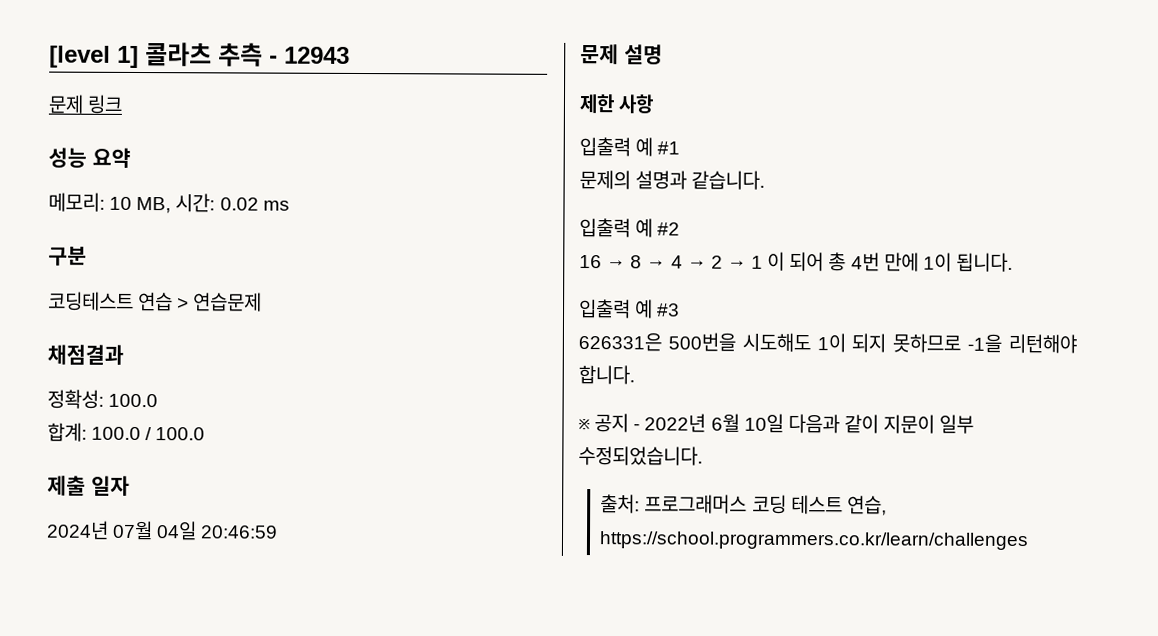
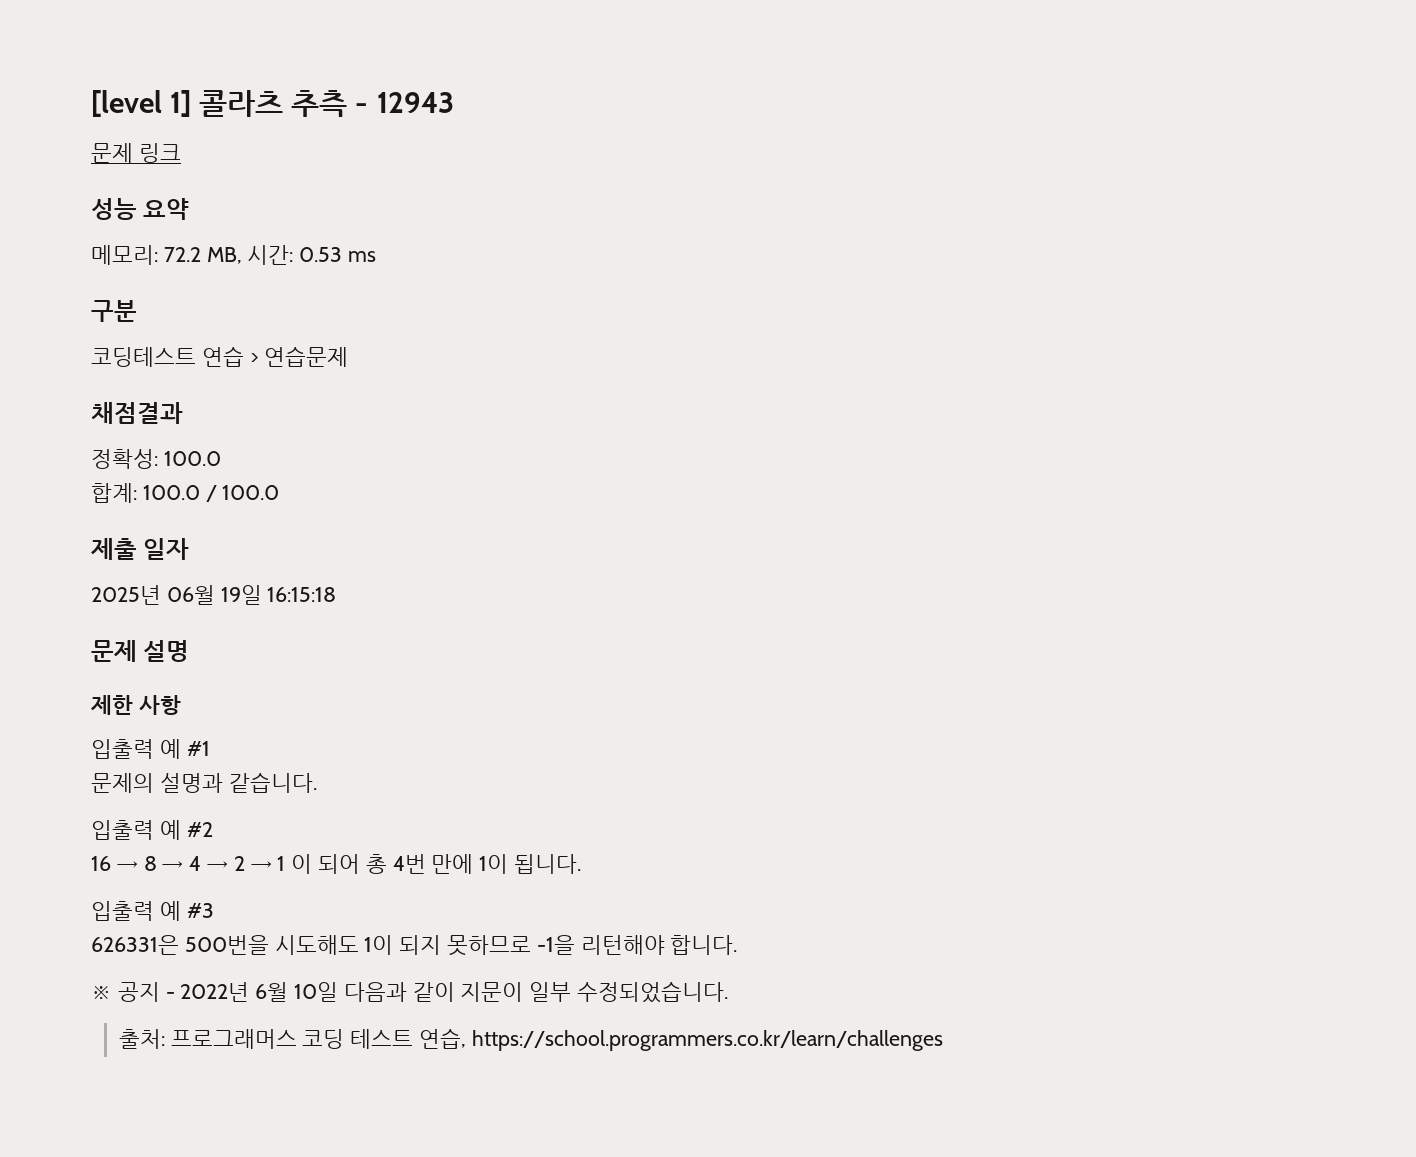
- 메모리: 10 MB, 시간: 0.02 ms
+ 메모리: 72.2 MB, 시간: 0.53 ms
- 2024년 07월 04일 20:46:59
+ 2025년 06월 19일 16:15:18

